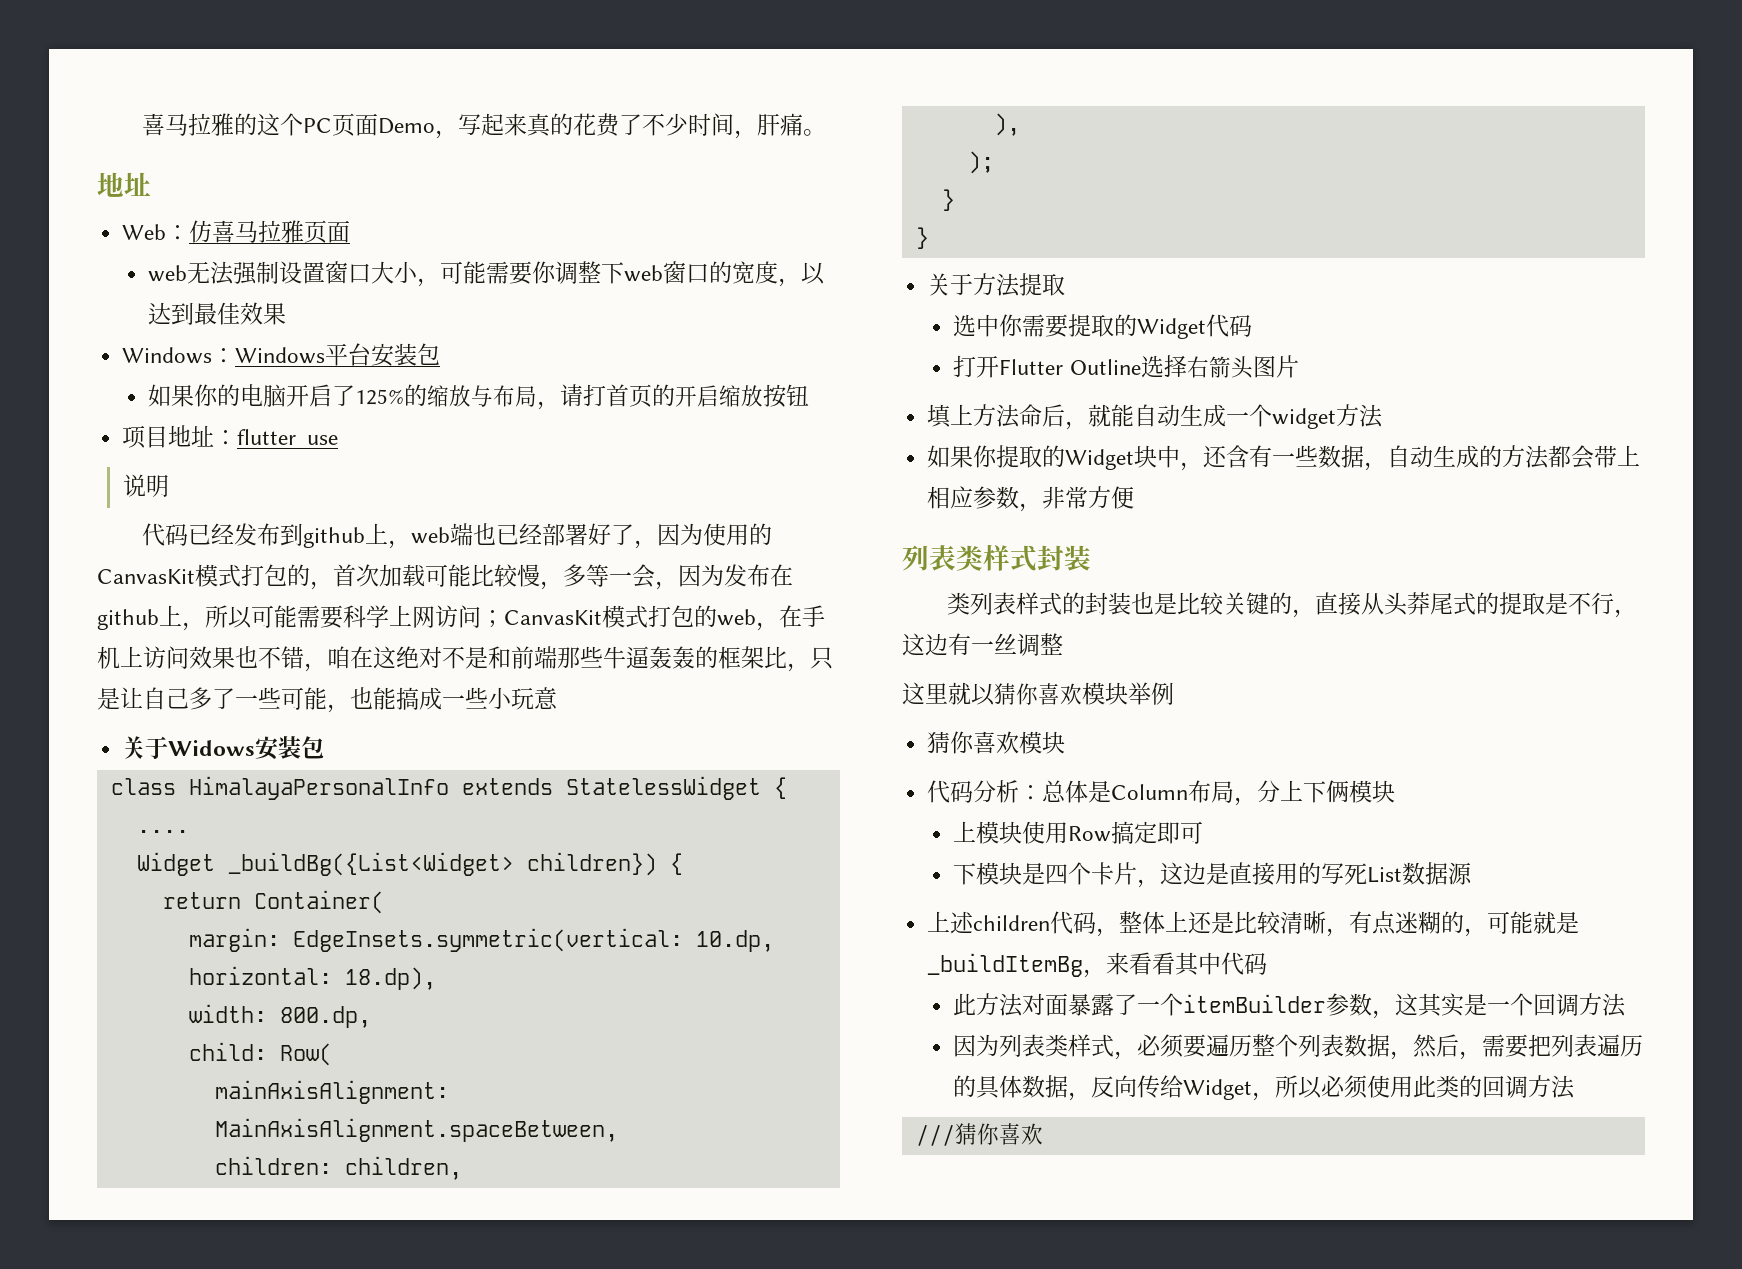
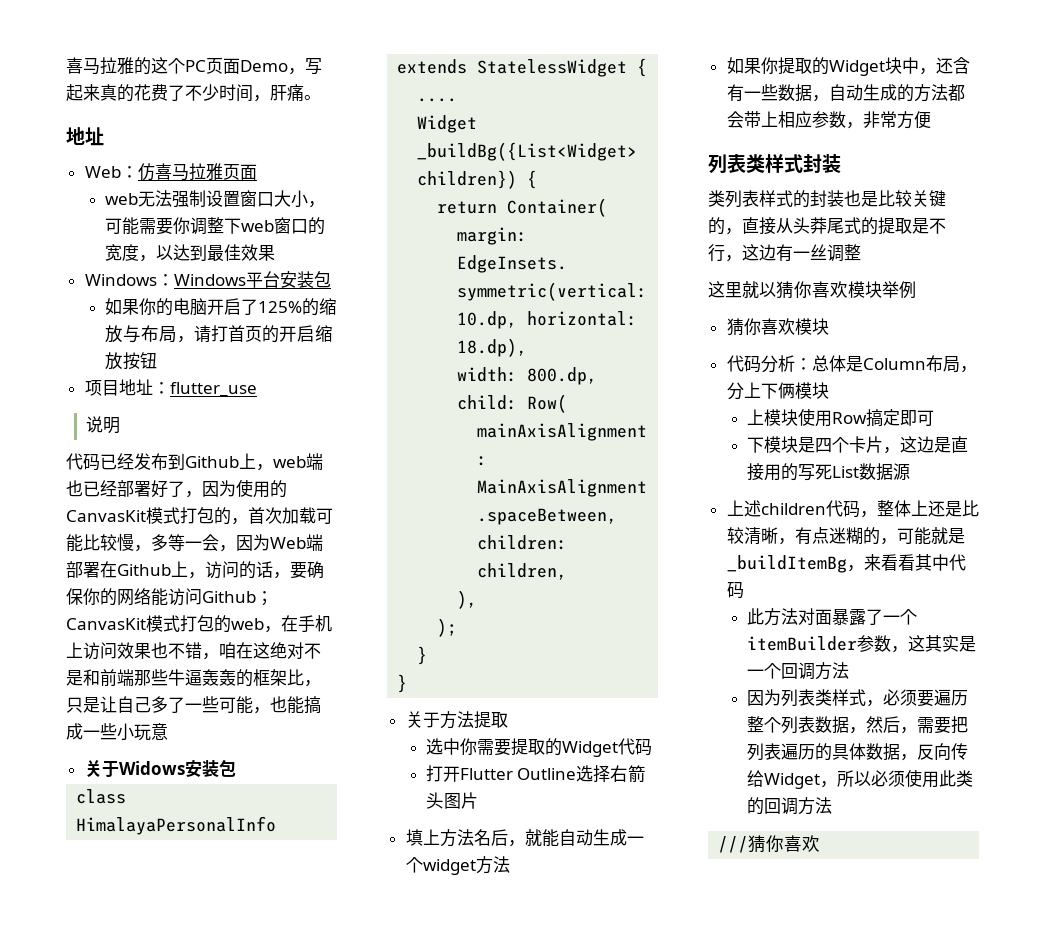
- 代码已经发布到github上，web端也已经部署好了，因为使用的CanvasKit模式打包的，首次加载可能比较慢，多等一会，因为发布在github上，所以可能需要科学上网访问；CanvasKit模式打包的web，在手机上访问效果也不错，咱在这绝对不是和前端那些牛逼轰轰的框架比，只是让自己多了一些可能，也能搞成一些小玩意
+ 代码已经发布到Github上，web端也已经部署好了，因为使用的CanvasKit模式打包的，首次加载可能比较慢，多等一会，因为Web端部署在Github上，访问的话，要确保你的网络能访问Github；CanvasKit模式打包的web，在手机上访问效果也不错，咱在这绝对不是和前端那些牛逼轰轰的框架比，只是让自己多了一些可能，也能搞成一些小玩意
- 填上方法命后，就能自动生成一个widget方法
+ 填上方法名后，就能自动生成一个widget方法

